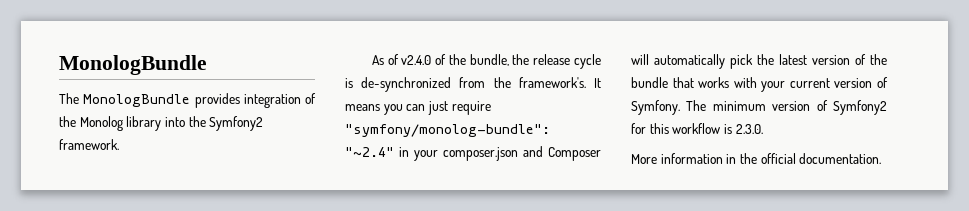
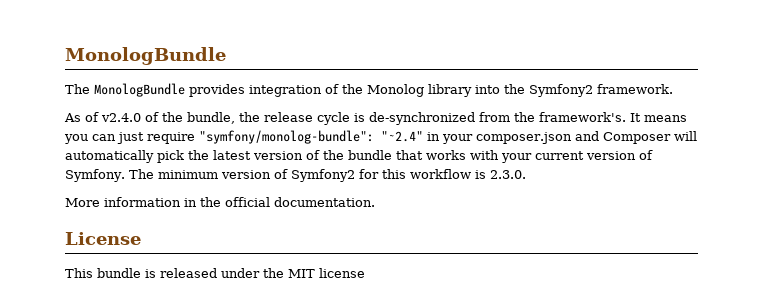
+ License
+ This bundle is released under the MIT license

